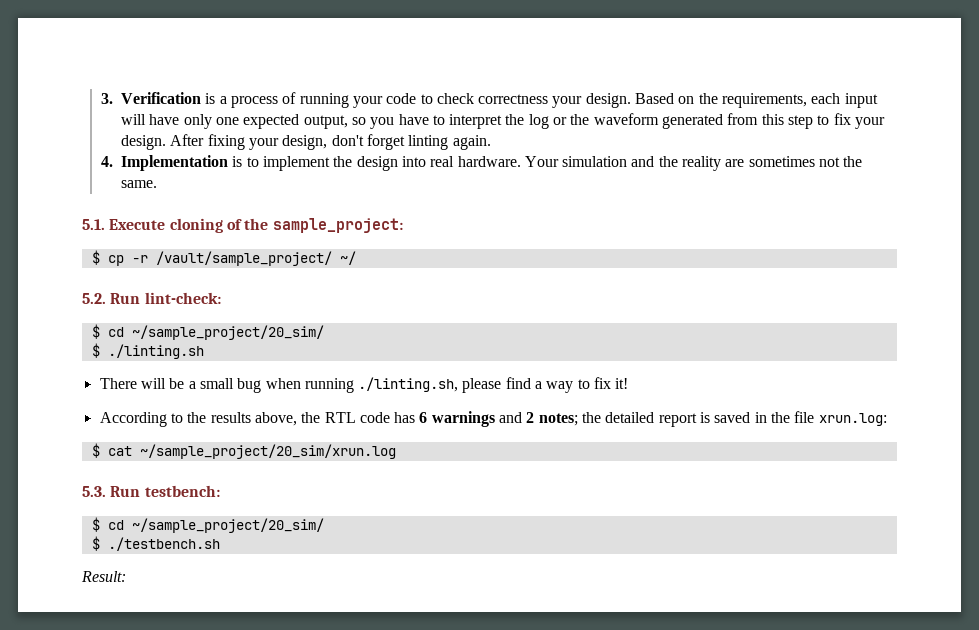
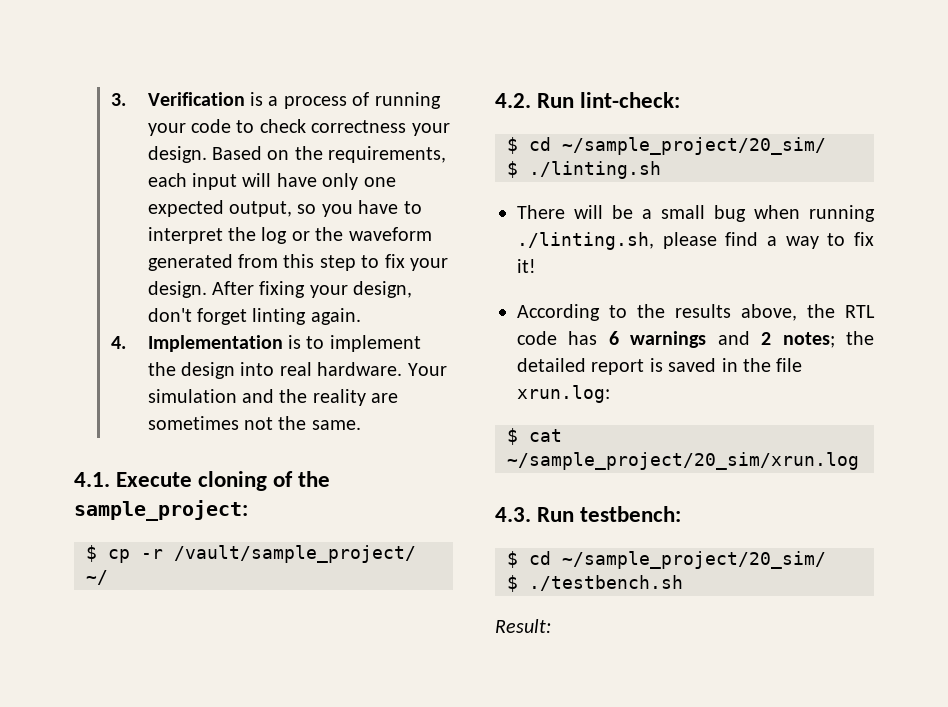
- 5.1. Execute cloning of the sample_project:
+ 4.1. Execute cloning of the sample_project:
- 5.2. Run lint-check:
+ 4.2. Run lint-check:
- 5.3. Run testbench:
+ 4.3. Run testbench:

